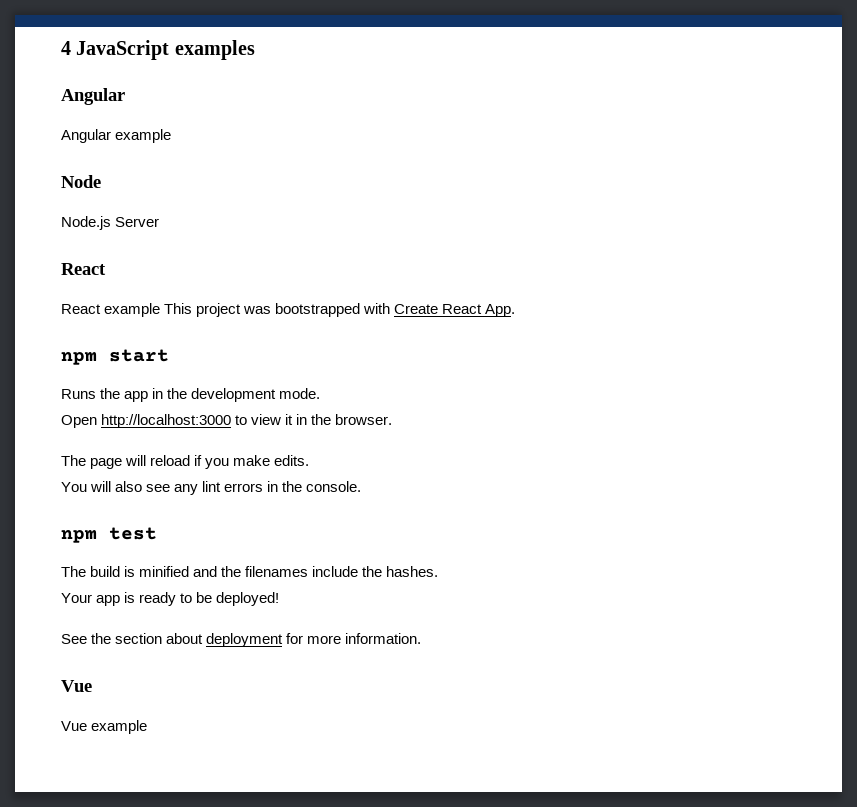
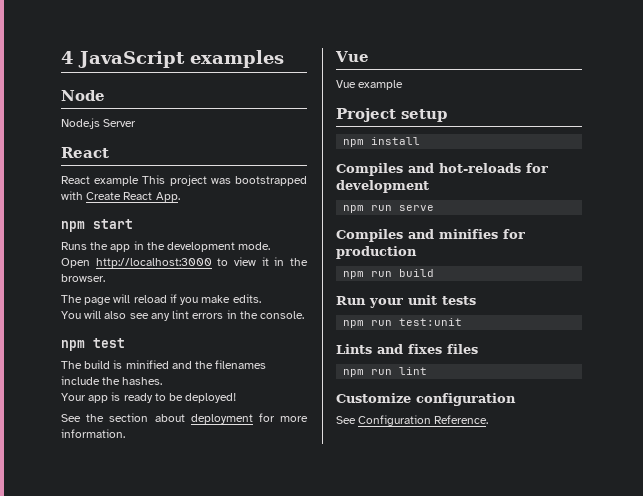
  4 JavaScript examples
- Angular
- Angular example
+ Project setup
+ npm install
+ Compiles and hot-reloads for development
+ npm run serve
+ Compiles and minifies for production
+ npm run build
+ Run your unit tests
+ npm run test:unit
+ Lints and fixes files
+ npm run lint
+ Customize configuration
+ See Configuration Reference.

